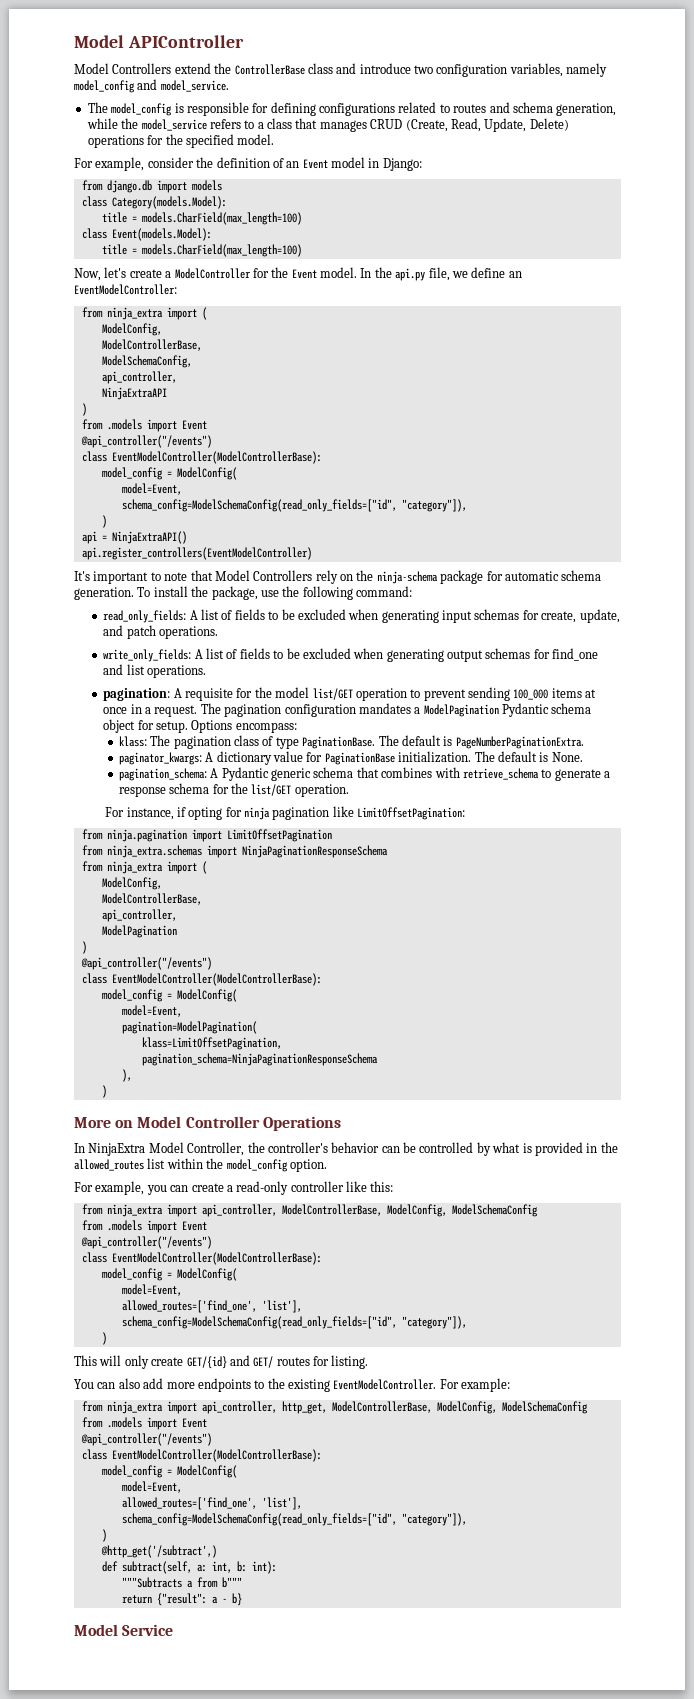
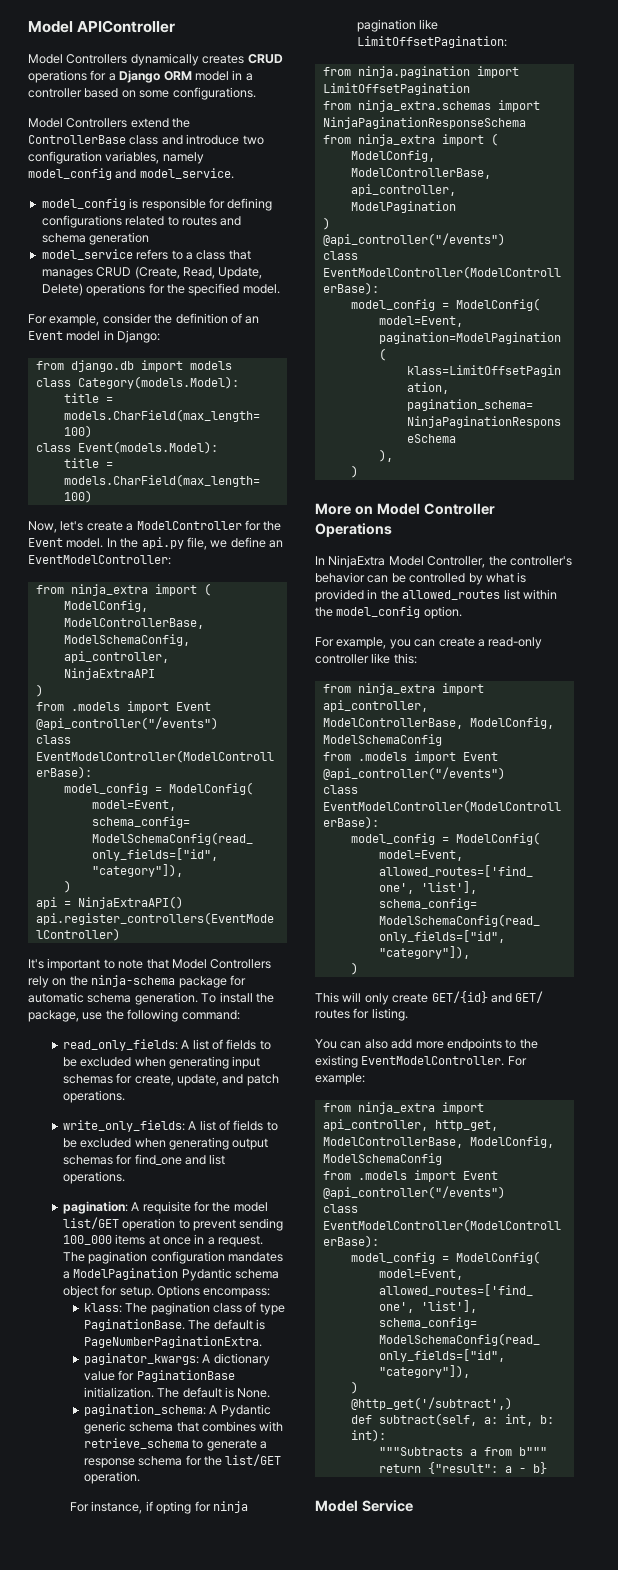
+ Model Controllers dynamically creates CRUD operations for a Django ORM model in a controller based on some configurations.
- The model_config is responsible for defining configurations related to routes and schema generation, while the model_service refers to a class that manages CRUD (Create, Read, Update, Delete) operations for the specified model.
+ model_config is responsible for defining configurations related to routes and schema generation
+ model_service refers to a class that manages CRUD (Create, Read, Update, Delete) operations for the specified model.

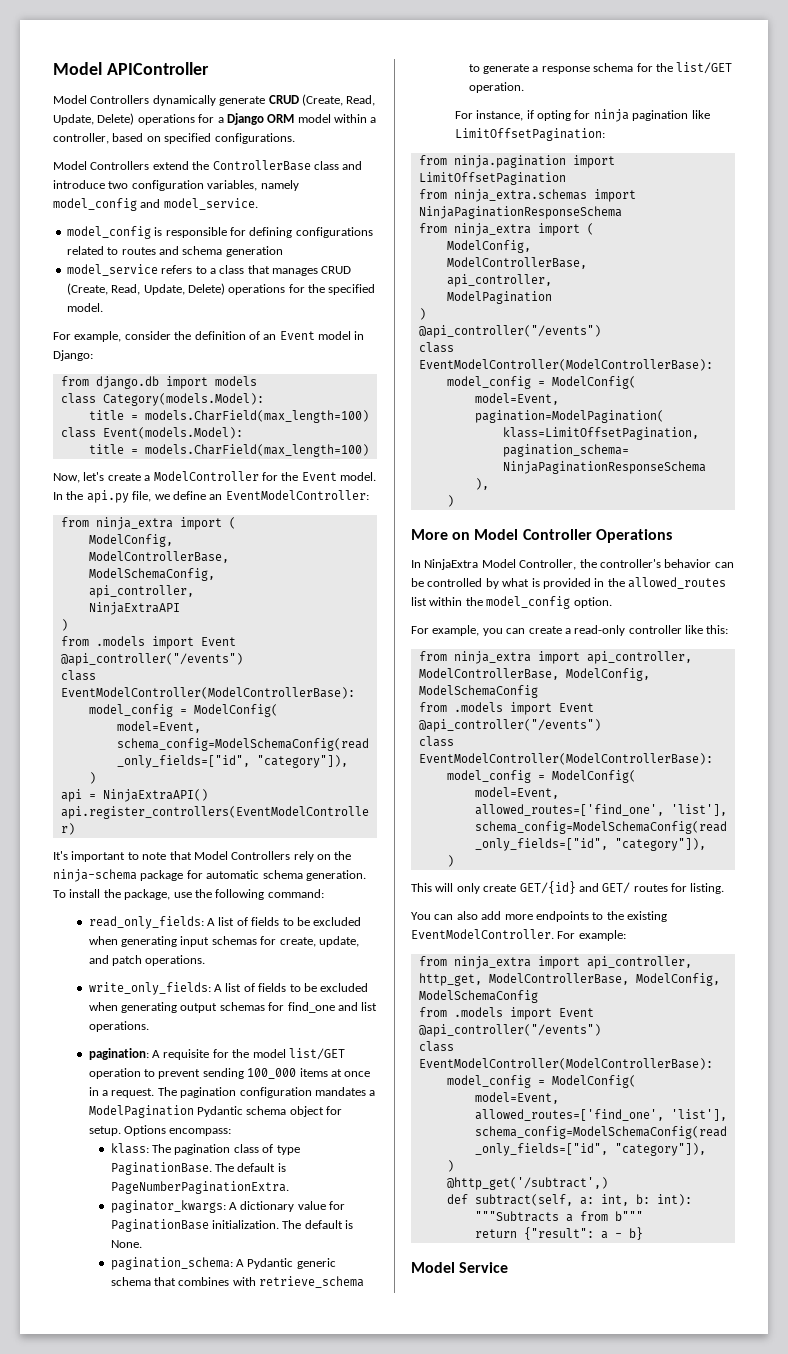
- Model Controllers dynamically creates CRUD operations for a Django ORM model in a controller based on some configurations.
+ Model Controllers dynamically generate CRUD (Create, Read, Update, Delete) operations for a Django ORM model within a controller, based on specified configurations.

